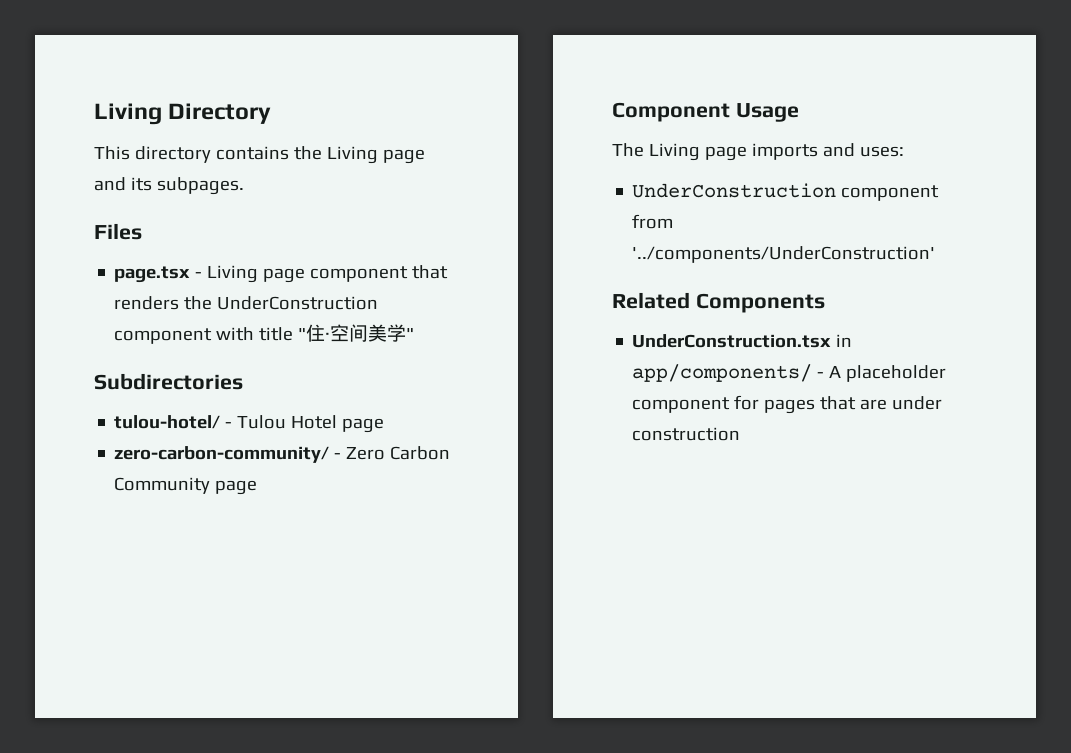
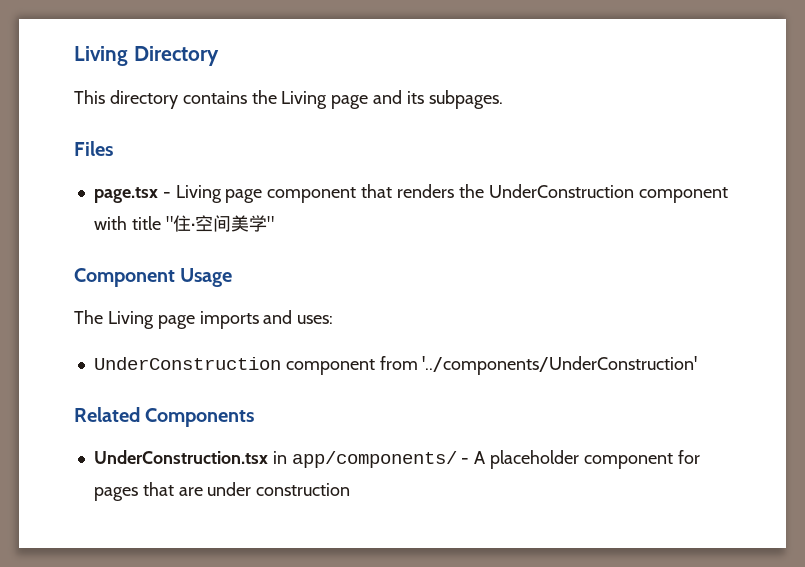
- Subdirectories
- tulou-hotel/ - Tulou Hotel page
- zero-carbon-community/ - Zero Carbon Community page

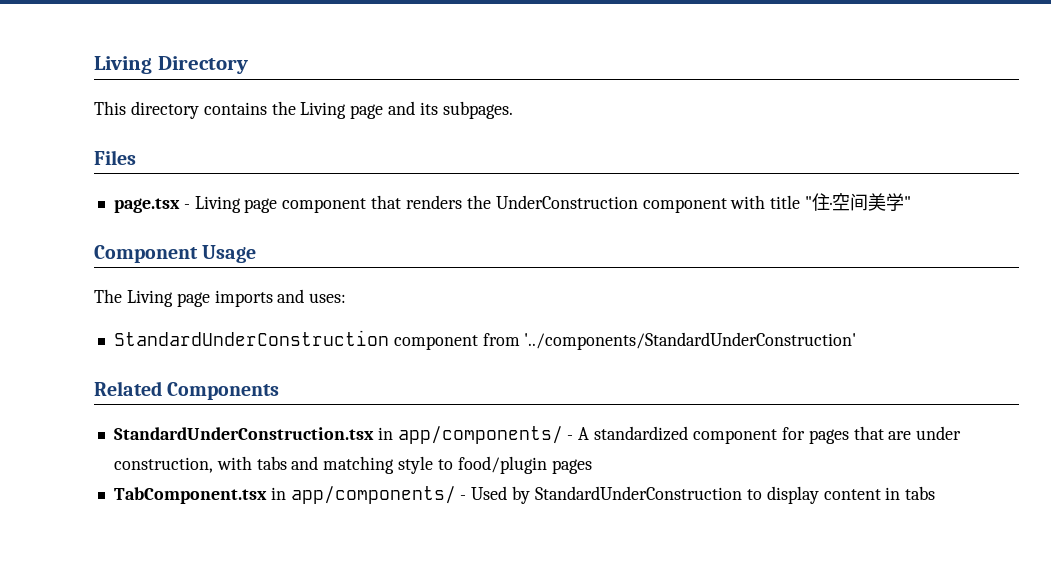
- UnderConstruction component from '../components/UnderConstruction'
+ StandardUnderConstruction component from '../components/StandardUnderConstruction'
- UnderConstruction.tsx in app/components/ - A placeholder component for pages that are under construction
+ StandardUnderConstruction.tsx in app/components/ - A standardized component for pages that are under construction, with tabs and matching style to food/plugin pages
+ TabComponent.tsx in app/components/ - Used by StandardUnderConstruction to display content in tabs

